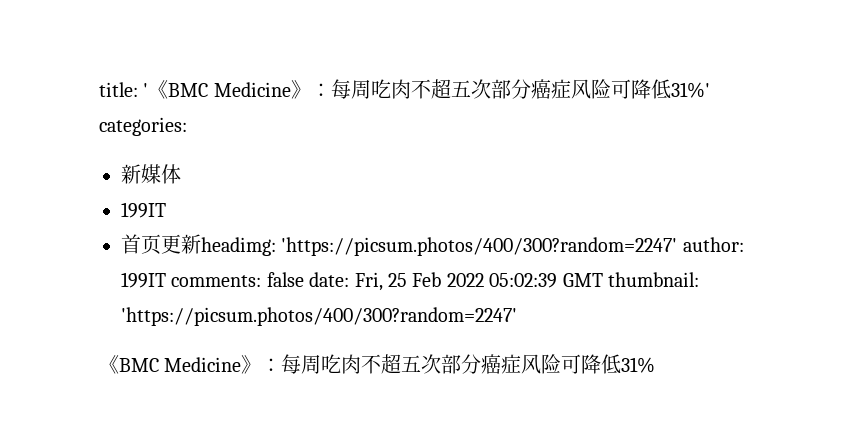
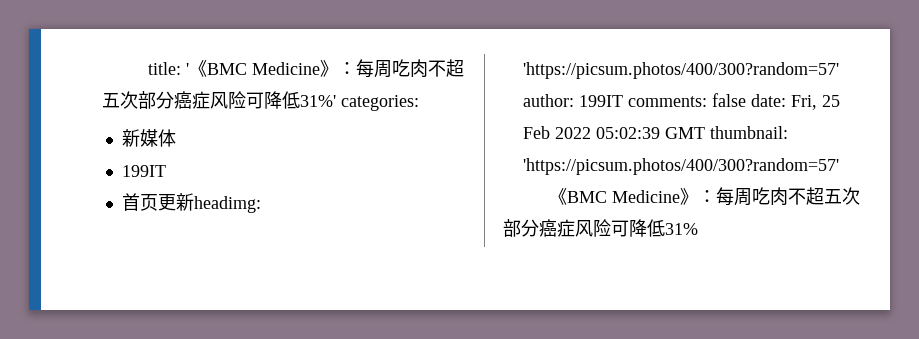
- 首页更新headimg: 'https://picsum.photos/400/300?random=2247' author: 199IT comments: false date: Fri, 25 Feb 2022 05:02:39 GMT thumbnail: 'https://picsum.photos/400/300?random=2247'
+ 首页更新headimg: 'https://picsum.photos/400/300?random=57' author: 199IT comments: false date: Fri, 25 Feb 2022 05:02:39 GMT thumbnail: 'https://picsum.photos/400/300?random=57'

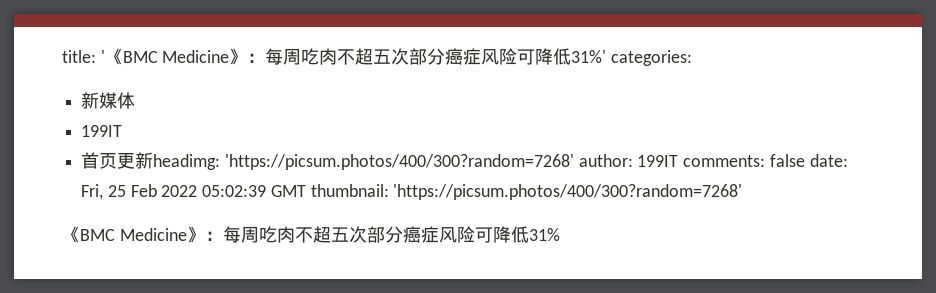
- 首页更新headimg: 'https://picsum.photos/400/300?random=57' author: 199IT comments: false date: Fri, 25 Feb 2022 05:02:39 GMT thumbnail: 'https://picsum.photos/400/300?random=57'
+ 首页更新headimg: 'https://picsum.photos/400/300?random=7268' author: 199IT comments: false date: Fri, 25 Feb 2022 05:02:39 GMT thumbnail: 'https://picsum.photos/400/300?random=7268'

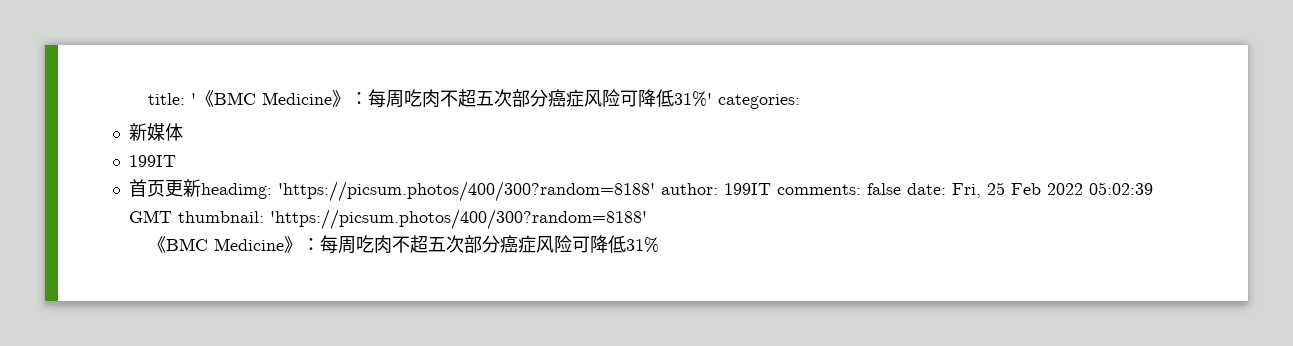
- 首页更新headimg: 'https://picsum.photos/400/300?random=7268' author: 199IT comments: false date: Fri, 25 Feb 2022 05:02:39 GMT thumbnail: 'https://picsum.photos/400/300?random=7268'
+ 首页更新headimg: 'https://picsum.photos/400/300?random=8188' author: 199IT comments: false date: Fri, 25 Feb 2022 05:02:39 GMT thumbnail: 'https://picsum.photos/400/300?random=8188'

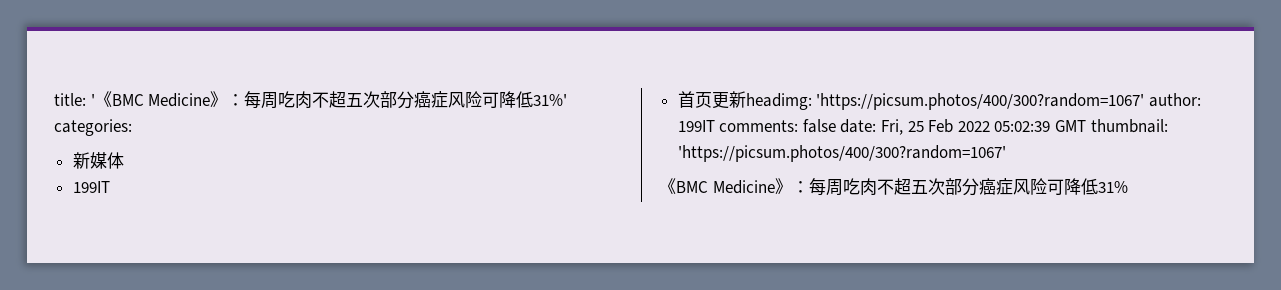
- 首页更新headimg: 'https://picsum.photos/400/300?random=8188' author: 199IT comments: false date: Fri, 25 Feb 2022 05:02:39 GMT thumbnail: 'https://picsum.photos/400/300?random=8188'
+ 首页更新headimg: 'https://picsum.photos/400/300?random=1067' author: 199IT comments: false date: Fri, 25 Feb 2022 05:02:39 GMT thumbnail: 'https://picsum.photos/400/300?random=1067'

